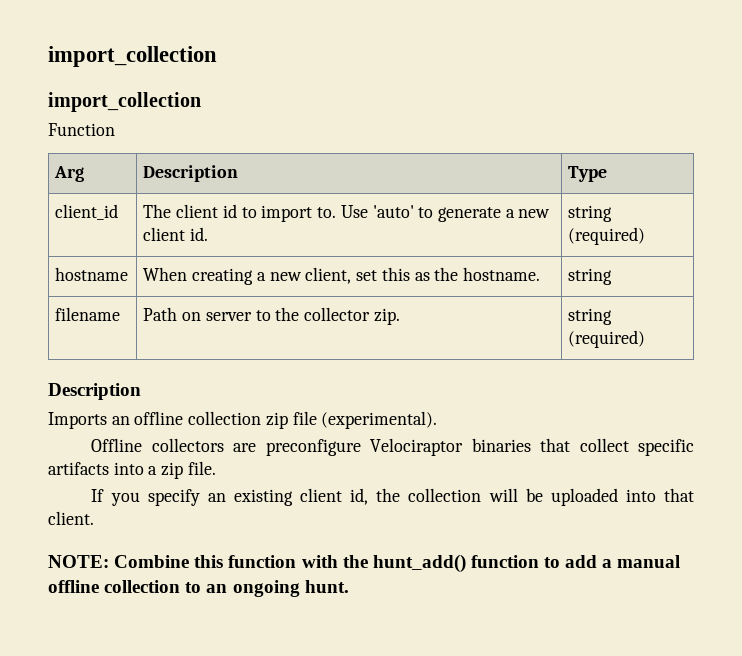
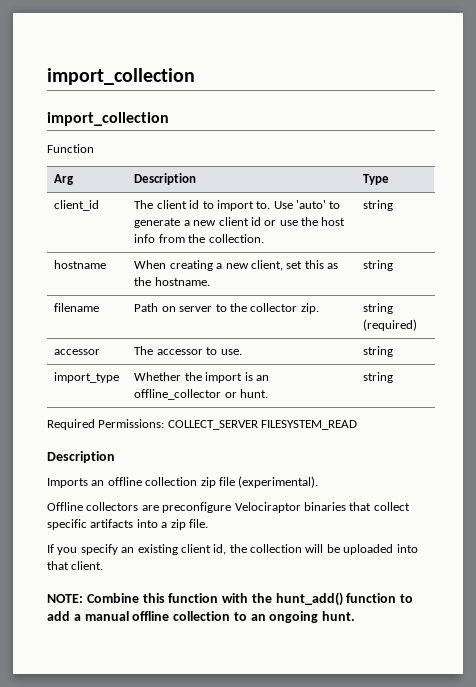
- client_id | The client id to import to. Use 'auto' to generate a new client id. | string (required)
+ client_id | The client id to import to. Use 'auto' to generate a new client id or use the host info from the collection. | string
+ accessor | The accessor to use. | string
+ import_type | Whether the import is an offline_collector or hunt. | string
+ Required Permissions: COLLECT_SERVER FILESYSTEM_READ

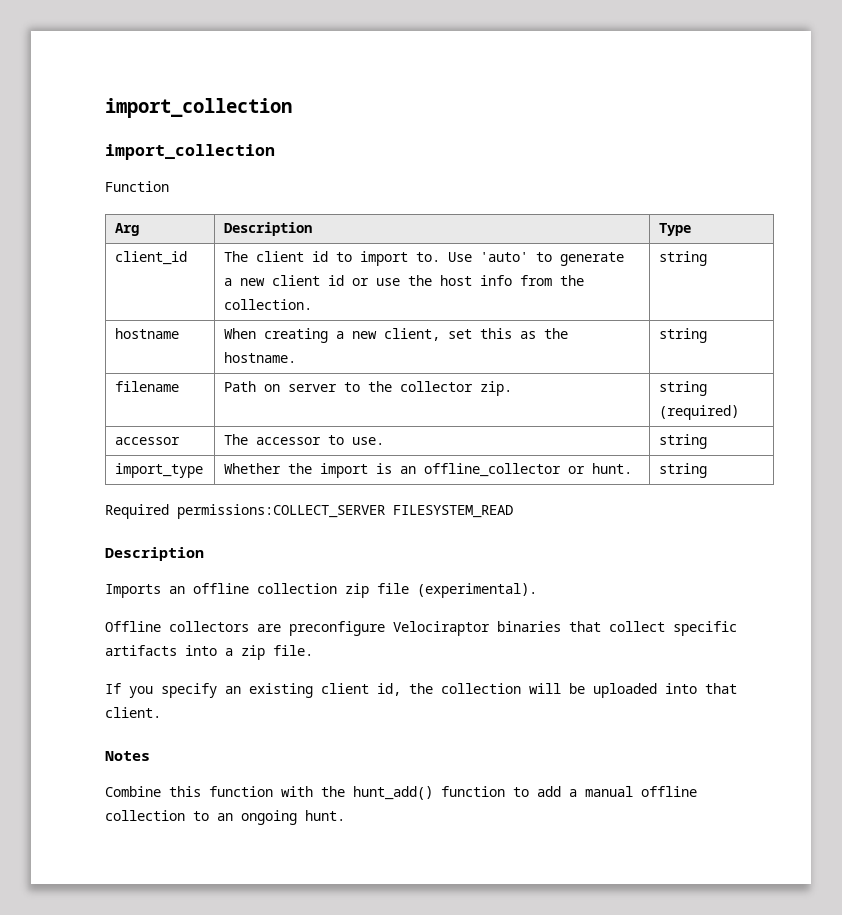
- Required Permissions: COLLECT_SERVER FILESYSTEM_READ
+ Required permissions:COLLECT_SERVER FILESYSTEM_READ
- NOTE: Combine this function with the hunt_add() function to add a manual offline collection to an ongoing hunt.
+ Notes
+ Combine this function with the hunt_add() function to add a manual offline collection to an ongoing hunt.

